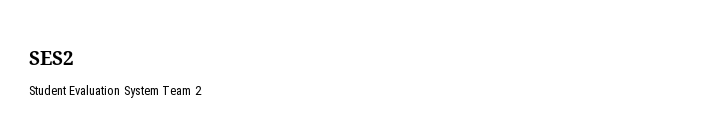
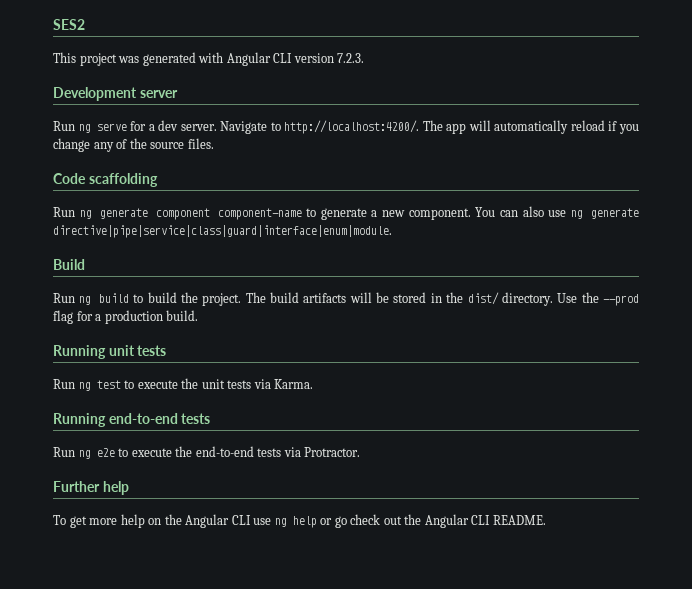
- Student Evaluation System Team 2
+ This project was generated with Angular CLI version 7.2.3.
+ Development server
+ Run ng serve for a dev server. Navigate to http://localhost:4200/. The app will automatically reload if you change any of the source files.
+ Code scaffolding
+ Run ng generate component component-name to generate a new component. You can also use ng generate directive|pipe|service|class|guard|interface|enum|module.
+ Build
+ Run ng build to build the project. The build artifacts will be stored in the dist/ directory. Use the --prod flag for a production build.
+ Running unit tests
+ Run ng test to execute the unit tests via Karma.
+ Running end-to-end tests
+ Run ng e2e to execute the end-to-end tests via Protractor.
+ Further help
+ To get more help on the Angular CLI use ng help or go check out the Angular CLI README.

